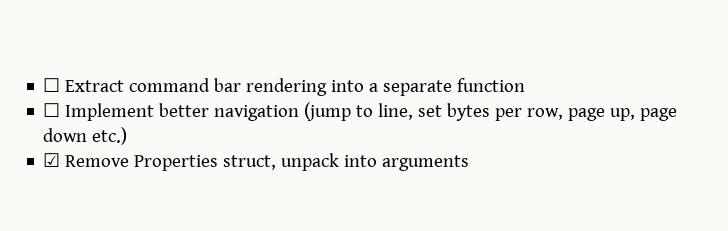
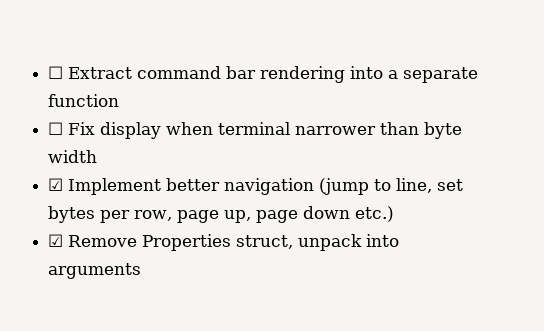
- ☐ Implement better navigation (jump to line, set bytes per row, page up, page down etc.)
+ ☐ Fix display when terminal narrower than byte width
+ ☑ Implement better navigation (jump to line, set bytes per row, page up, page down etc.)

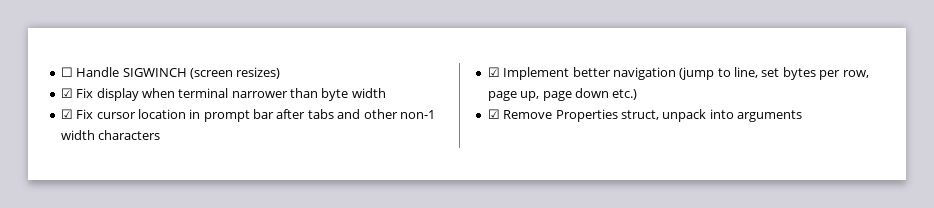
- ☐ Extract command bar rendering into a separate function
- ☐ Fix display when terminal narrower than byte width
+ ☐ Handle SIGWINCH (screen resizes)
+ ☑ Fix display when terminal narrower than byte width
+ ☑ Fix cursor location in prompt bar after tabs and other non-1 width characters

